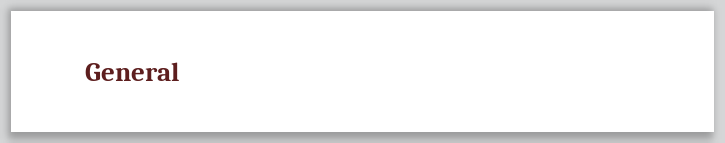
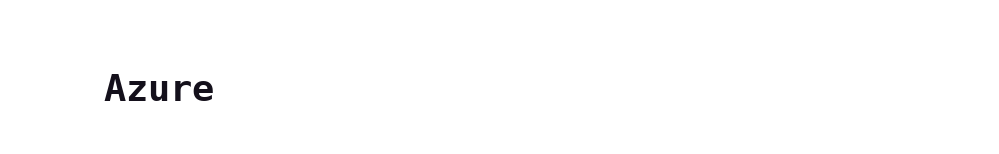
- General
+ Azure

